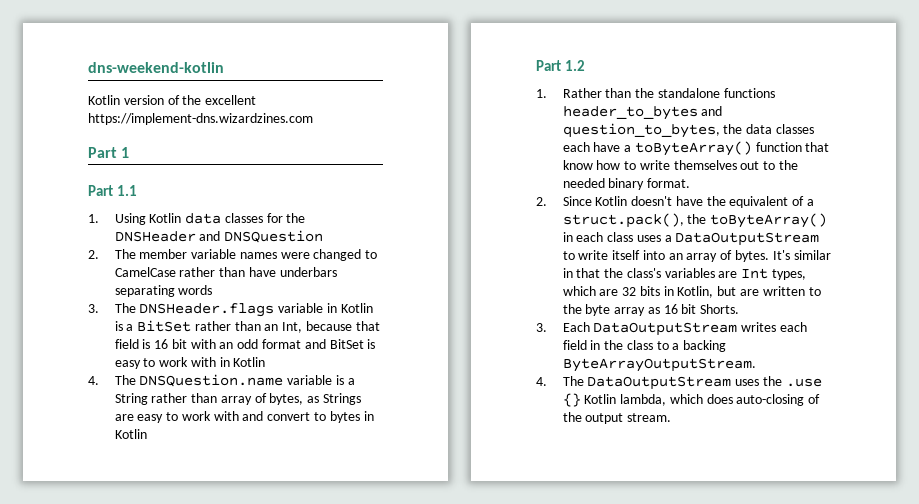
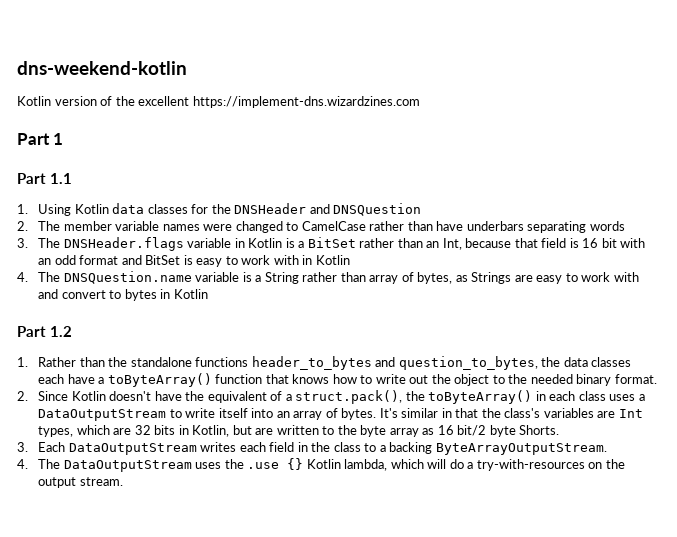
- 1. Rather than the standalone functions header_to_bytes and question_to_bytes, the data classes each have a toByteArray() function that know how to write themselves out to the needed binary format.
+ 1. Rather than the standalone functions header_to_bytes and question_to_bytes, the data classes each have a toByteArray() function that knows how to write out the object to the needed binary format.
- It's similar in that the class's variables are Int types, which are 32 bits in Kotlin, but are written to the byte array as 16 bit Shorts.
+ It's similar in that the class's variables are Int types, which are 32 bits in Kotlin, but are written to the byte array as 16 bit/2 byte Shorts.
- 4. The DataOutputStream uses the .use {} Kotlin lambda, which does auto-closing of the output stream.
+ 4. The DataOutputStream uses the .use {} Kotlin lambda, which will do a try-with-resources on the output stream.

